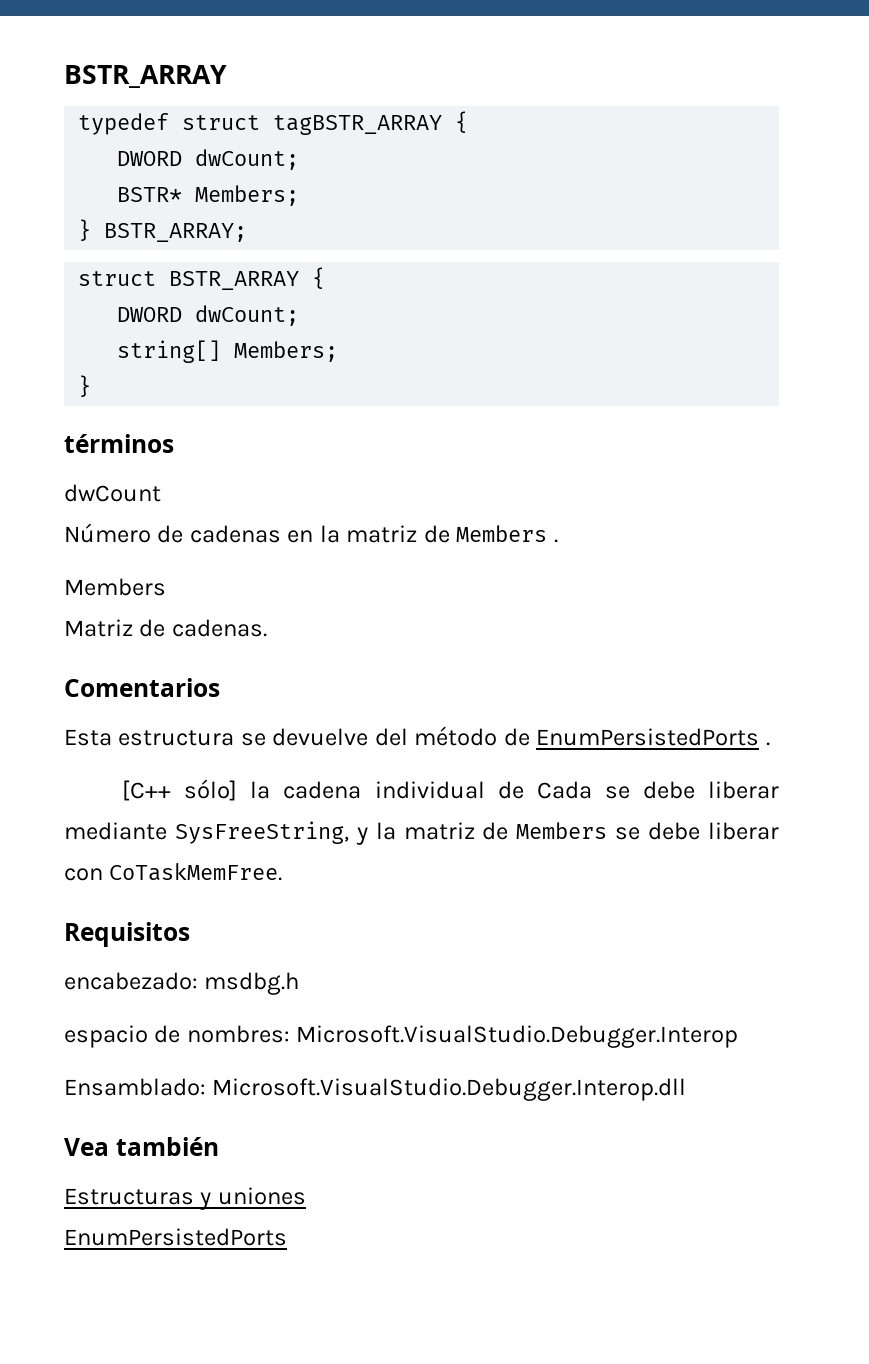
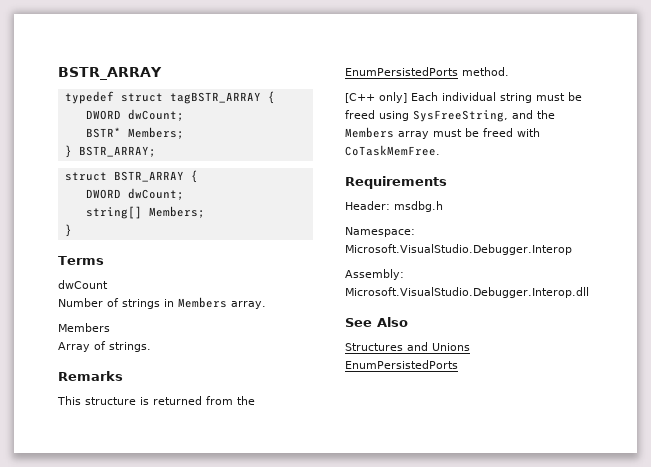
- términos
+ Terms
- Número de cadenas en la matriz de Members .
+ Number of strings in Members array.
  Members
- Matriz de cadenas.
- Comentarios
- Esta estructura se devuelve del método de EnumPersistedPorts .
- [C++ sólo] la cadena individual de Cada se debe liberar mediante SysFreeString, y la matriz de Members se debe liberar con CoTaskMemFree.
+ Array of strings.
+ Remarks
+ This structure is returned from the EnumPersistedPorts method.
+ [C++ only] Each individual string must be freed using SysFreeString, and the Members array must be freed with CoTaskMemFree.
- Requisitos
- encabezado: msdbg.h
+ Requirements
+ Header: msdbg.h
- espacio de nombres: Microsoft.VisualStudio.Debugger.Interop
+ Namespace: Microsoft.VisualStudio.Debugger.Interop
- Ensamblado: Microsoft.VisualStudio.Debugger.Interop.dll
+ Assembly: Microsoft.VisualStudio.Debugger.Interop.dll
- Vea también
- Estructuras y uniones
+ See Also
+ Structures and Unions

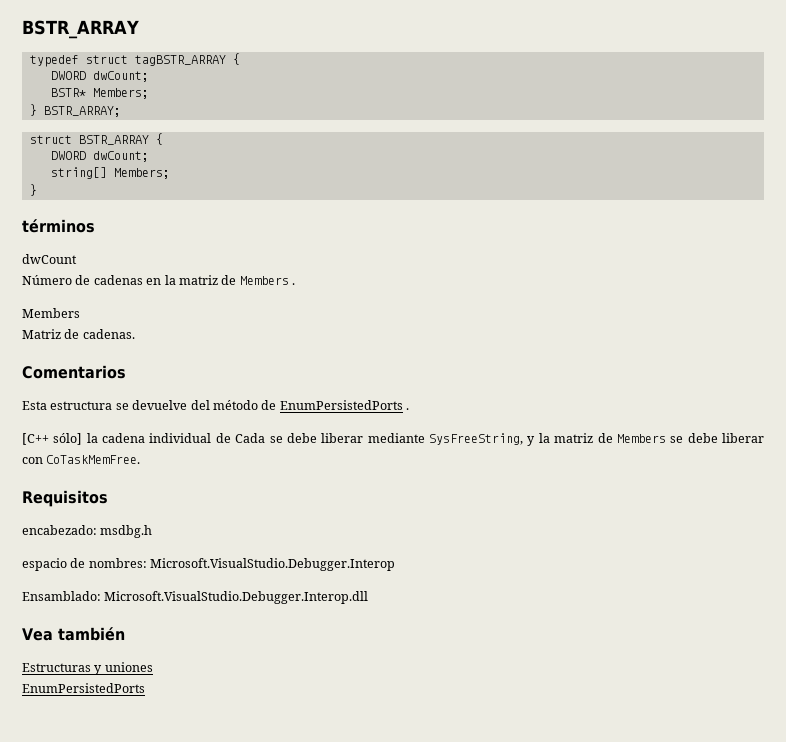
- Terms
+ términos
- Number of strings in Members array.
+ Número de cadenas en la matriz de Members .
  Members
- Array of strings.
- Remarks
- This structure is returned from the EnumPersistedPorts method.
- [C++ only] Each individual string must be freed using SysFreeString, and the Members array must be freed with CoTaskMemFree.
+ Matriz de cadenas.
+ Comentarios
+ Esta estructura se devuelve del método de EnumPersistedPorts .
+ [C++ sólo] la cadena individual de Cada se debe liberar mediante SysFreeString, y la matriz de Members se debe liberar con CoTaskMemFree.
- Requirements
- Header: msdbg.h
+ Requisitos
+ encabezado: msdbg.h
- Namespace: Microsoft.VisualStudio.Debugger.Interop
+ espacio de nombres: Microsoft.VisualStudio.Debugger.Interop
- Assembly: Microsoft.VisualStudio.Debugger.Interop.dll
+ Ensamblado: Microsoft.VisualStudio.Debugger.Interop.dll
- See Also
- Structures and Unions
+ Vea también
+ Estructuras y uniones

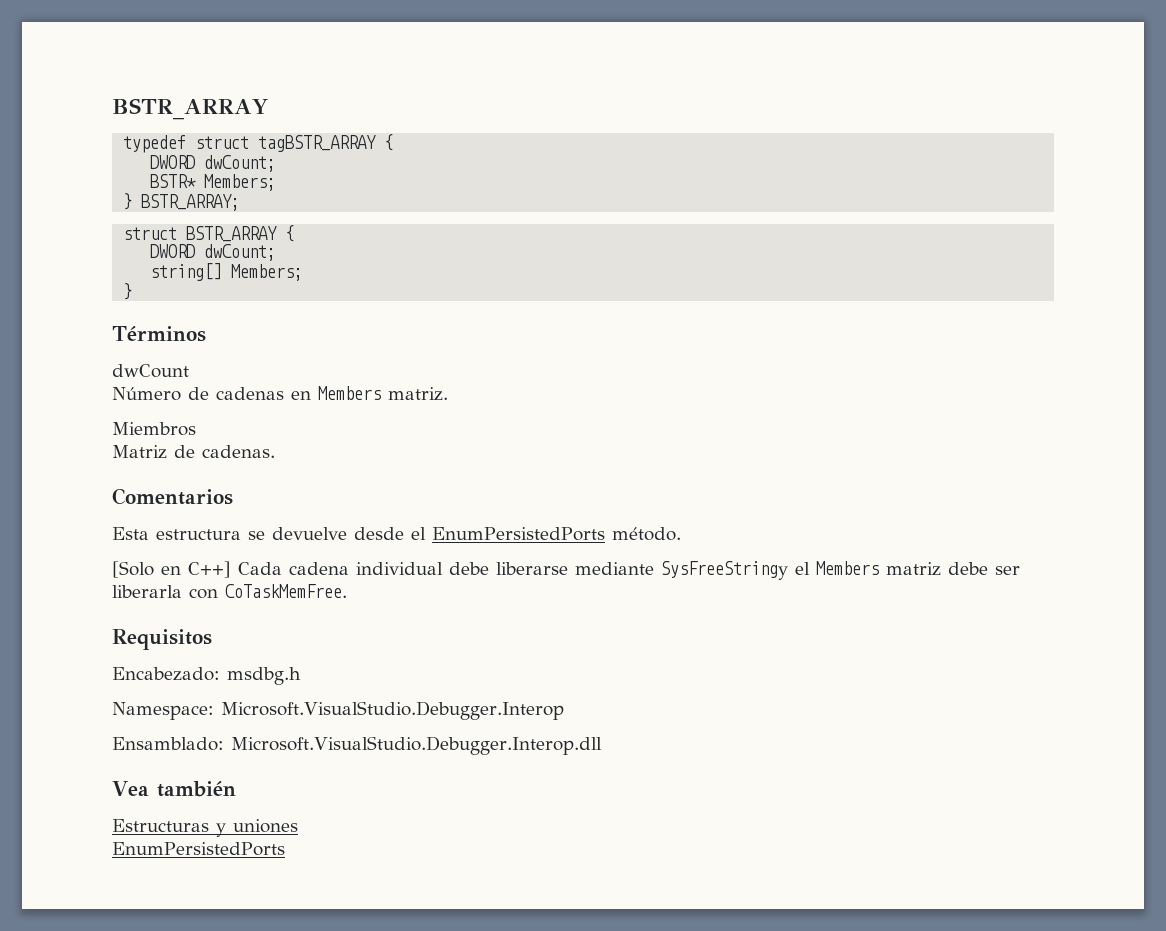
- términos
+ Términos
- Número de cadenas en la matriz de Members .
- Members
+ Número de cadenas en Members matriz.
+ Miembros
- Esta estructura se devuelve del método de EnumPersistedPorts .
- [C++ sólo] la cadena individual de Cada se debe liberar mediante SysFreeString, y la matriz de Members se debe liberar con CoTaskMemFree.
+ Esta estructura se devuelve desde el EnumPersistedPorts método.
+ [Solo en C++] Cada cadena individual debe liberarse mediante SysFreeStringy el Members matriz debe ser liberarla con CoTaskMemFree.
- encabezado: msdbg.h
+ Encabezado: msdbg.h
- espacio de nombres: Microsoft.VisualStudio.Debugger.Interop
+ Namespace: Microsoft.VisualStudio.Debugger.Interop

